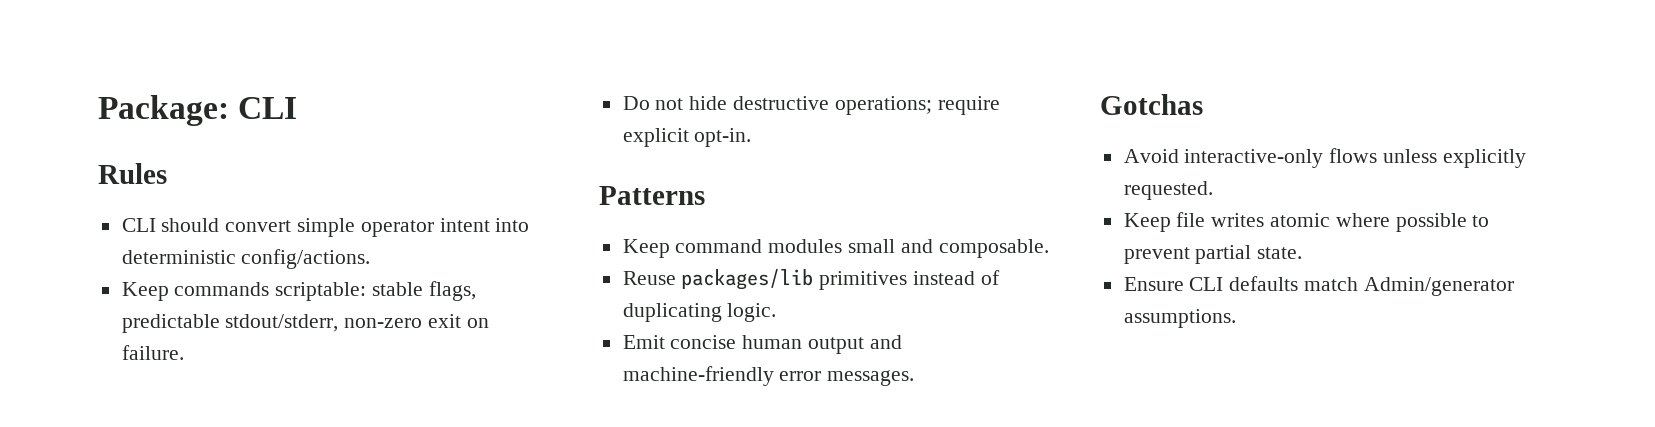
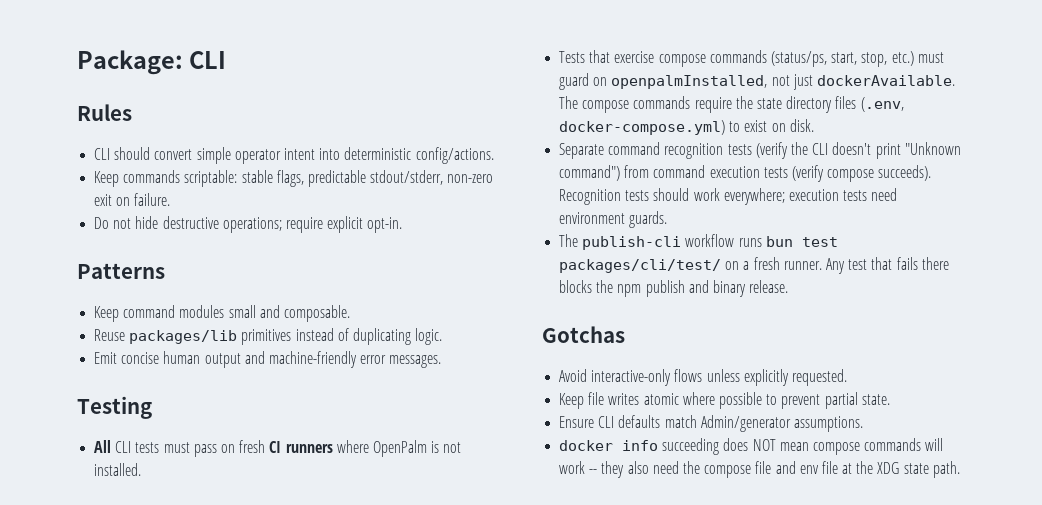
+ Testing
+ All CLI tests must pass on fresh CI runners where OpenPalm is not installed.
+ Tests that exercise compose commands (status/ps, start, stop, etc.) must guard on openpalmInstalled, not just dockerAvailable. The compose commands require the state directory files (.env, docker-compose.yml) to exist on disk.
+ Separate command recognition tests (verify the CLI doesn't print "Unknown command") from command execution tests (verify compose succeeds). Recognition tests should work everywhere; execution tests need environment guards.
+ The publish-cli workflow runs bun test packages/cli/test/ on a fresh runner. Any test that fails there blocks the npm publish and binary release.
+ docker info succeeding does NOT mean compose commands will work -- they also need the compose file and env file at the XDG state path.

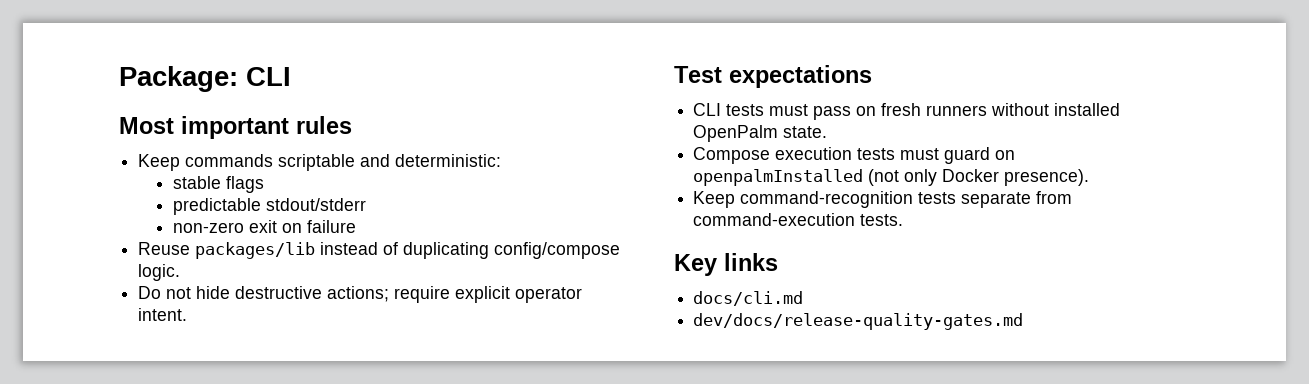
- Rules
- CLI should convert simple operator intent into deterministic config/actions.
- Keep commands scriptable: stable flags, predictable stdout/stderr, non-zero exit on failure.
+ Most important rules
+ Keep commands scriptable and deterministic:
+ stable flags
+ predictable stdout/stderr
+ non-zero exit on failure
+ Reuse packages/lib instead of duplicating config/compose logic.
- Do not hide destructive operations; require explicit opt-in.
- Patterns
- Keep command modules small and composable.
- Reuse packages/lib primitives instead of duplicating logic.
- Emit concise human output and machine-friendly error messages.
- Testing
- All CLI tests must pass on fresh CI runners where OpenPalm is not installed.
- Tests that exercise compose commands (status/ps, start, stop, etc.) must guard on openpalmInstalled, not just dockerAvailable. The compose commands require the state directory files (.env, docker-compose.yml) to exist on disk.
- Separate command recognition tests (verify the CLI doesn't print "Unknown command") from command execution tests (verify compose succeeds). Recognition tests should work everywhere; execution tests need environment guards.
- The publish-cli workflow runs bun test packages/cli/test/ on a fresh runner. Any test that fails there blocks the npm publish and binary release.
- Gotchas
- Avoid interactive-only flows unless explicitly requested.
- Keep file writes atomic where possible to prevent partial state.
- Ensure CLI defaults match Admin/generator assumptions.
- docker info succeeding does NOT mean compose commands will work -- they also need the compose file and env file at the XDG state path.
+ Do not hide destructive actions; require explicit operator intent.
+ Test expectations
+ CLI tests must pass on fresh runners without installed OpenPalm state.
+ Compose execution tests must guard on openpalmInstalled (not only Docker presence).
+ Keep command-recognition tests separate from command-execution tests.
+ Key links
+ docs/cli.md
+ dev/docs/release-quality-gates.md

